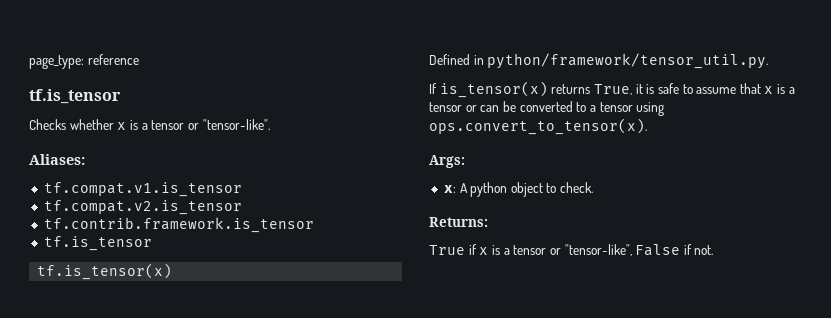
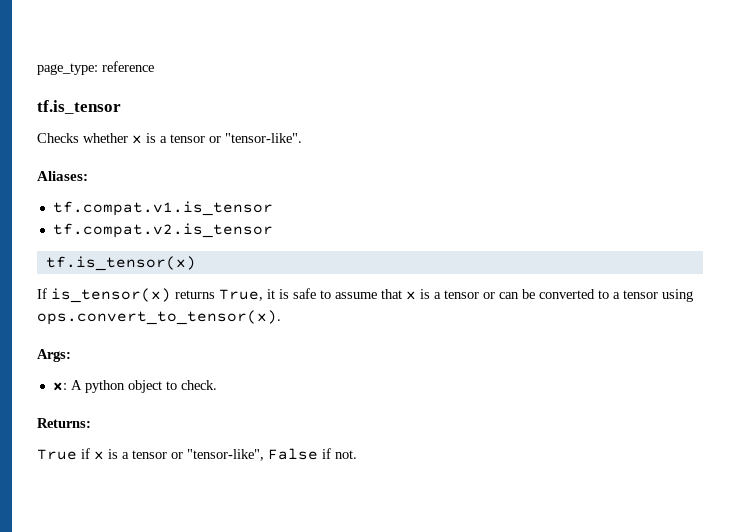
- tf.contrib.framework.is_tensor
- tf.is_tensor
- Defined in python/framework/tensor_util.py.

